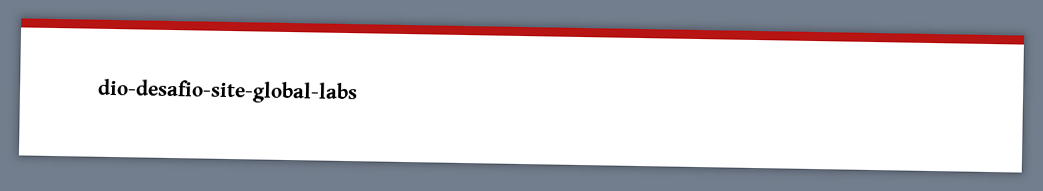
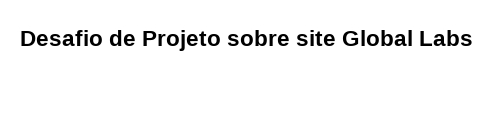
- dio-desafio-site-global-labs
+ Desafio de Projeto sobre site Global Labs

